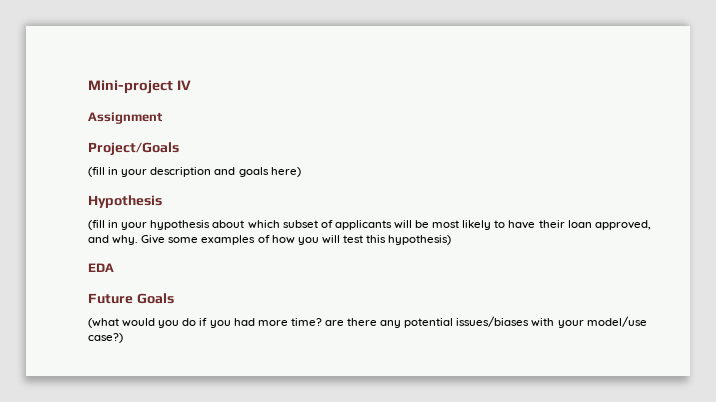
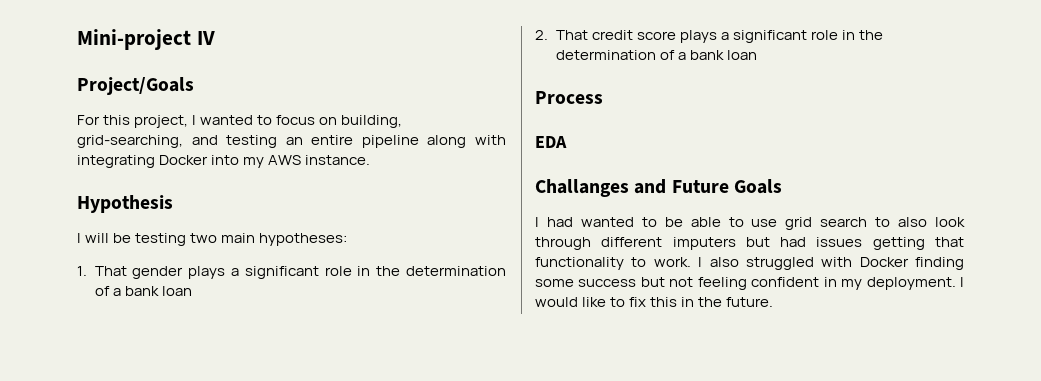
- Assignment
- (fill in your description and goals here)
+ For this project, I wanted to focus on building, grid-searching, and testing an entire pipeline along with integrating Docker into my AWS instance.
  Hypothesis
- (fill in your hypothesis about which subset of applicants will be most likely to have their loan approved, and why. Give some examples of how you will test this hypothesis)
+ I will be testing two main hypotheses:
+ 1. That gender plays a significant role in the determination of a bank loan
+ 2. That credit score plays a significant role in the determination of a bank loan
+ Process
- Future Goals
+ Challanges and Future Goals
- (what would you do if you had more time? are there any potential issues/biases with your model/use case?)
+ I had wanted to be able to use grid search to also look through different imputers but had issues getting that functionality to work. I also struggled with Docker finding some success but not feeling confident in my deployment. I would like to fix this in the future.

